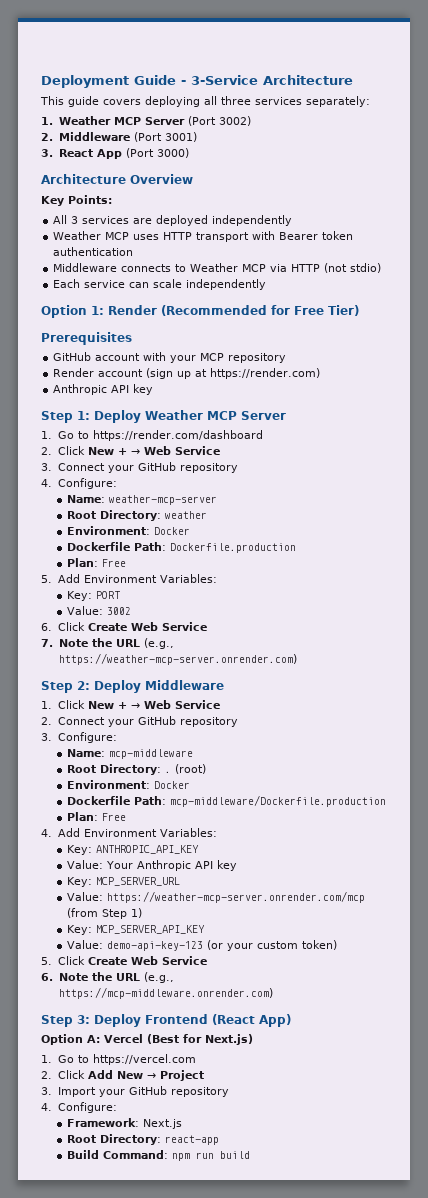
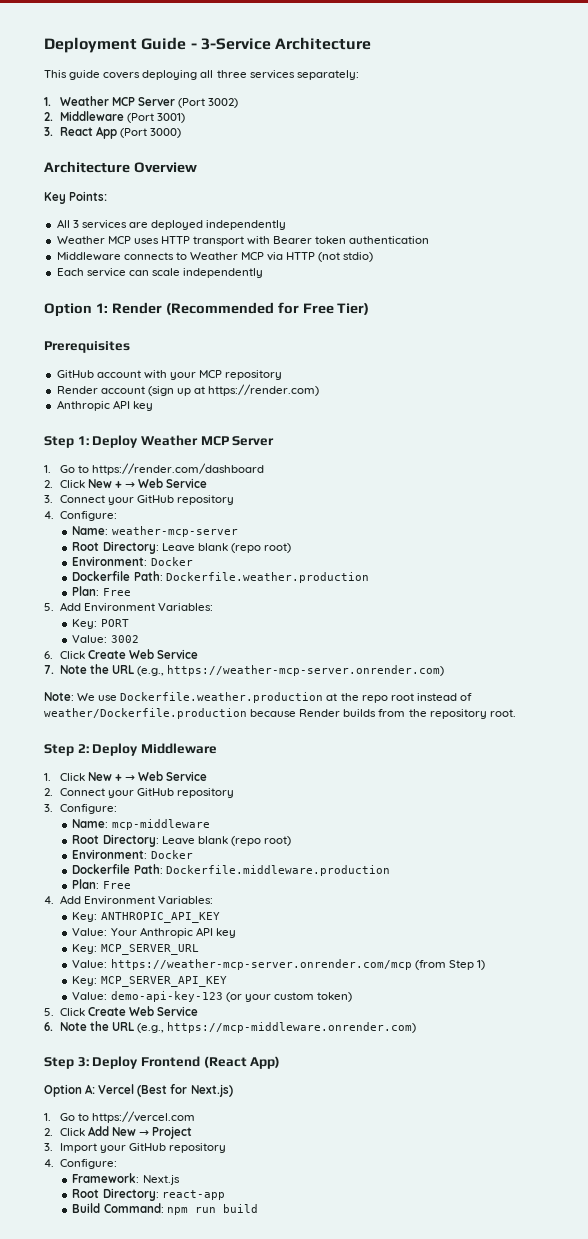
  Name: weather-mcp-server
- Root Directory: weather
+ Root Directory: Leave blank (repo root)
  Environment: Docker
- Dockerfile Path: Dockerfile.production
+ Dockerfile Path: Dockerfile.weather.production
+ Note: We use Dockerfile.weather.production at the repo root instead of weather/Dockerfile.production because Render builds from the repository root.
  Name: mcp-middleware
- Root Directory: . (root)
+ Root Directory: Leave blank (repo root)
  Environment: Docker
- Dockerfile Path: mcp-middleware/Dockerfile.production
+ Dockerfile Path: Dockerfile.middleware.production

